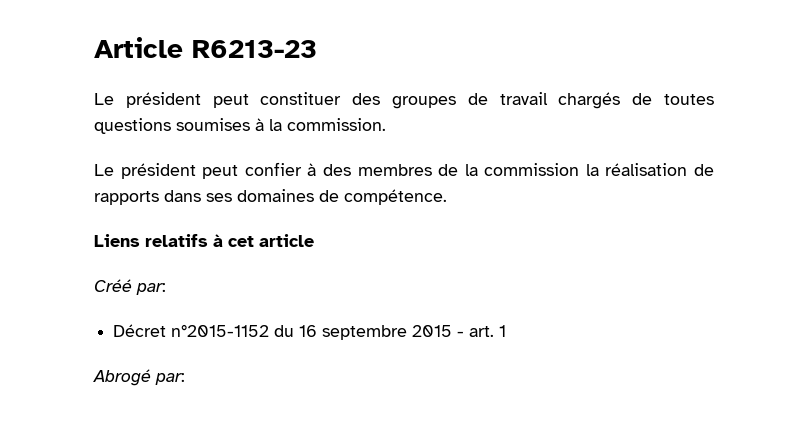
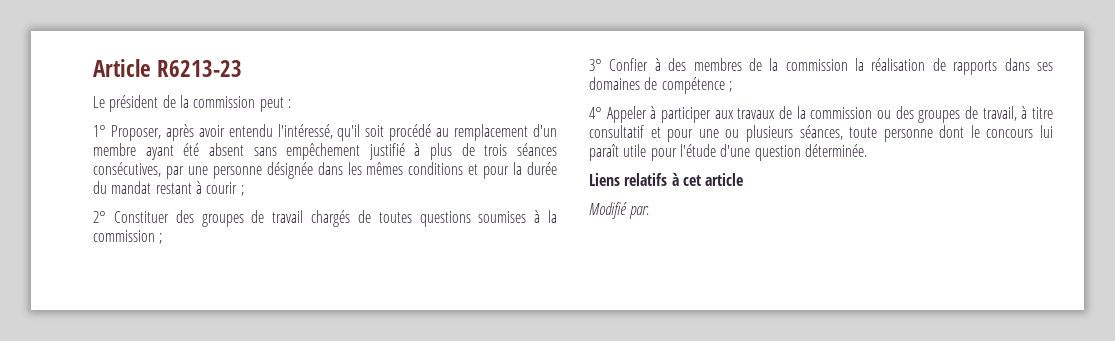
- Le président peut constituer des groupes de travail chargés de toutes questions soumises à la commission.
- Le président peut confier à des membres de la commission la réalisation de rapports dans ses domaines de compétence.
+ Le président de la commission peut :
+ 1° Proposer, après avoir entendu l'intéressé, qu'il soit procédé au remplacement d'un membre ayant été absent sans empêchement justifié à plus de trois séances consécutives, par une personne désignée dans les mêmes conditions et pour la durée du mandat restant à courir ;
+ 2° Constituer des groupes de travail chargés de toutes questions soumises à la commission ;
+ 3° Confier à des membres de la commission la réalisation de rapports dans ses domaines de compétence ;
+ 4° Appeler à participer aux travaux de la commission ou des groupes de travail, à titre consultatif et pour une ou plusieurs séances, toute personne dont le concours lui paraît utile pour l'étude d'une question déterminée.
- Créé par:
- Décret n°2015-1152 du 16 septembre 2015 - art. 1
- Abrogé par:
+ Modifié par:

